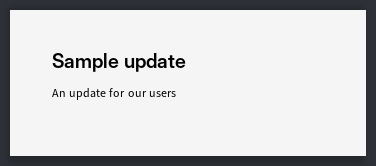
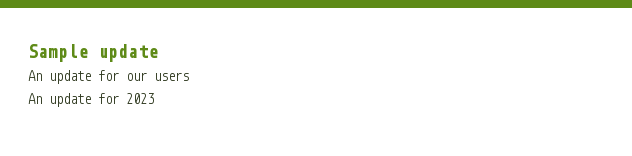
+ An update for 2023

